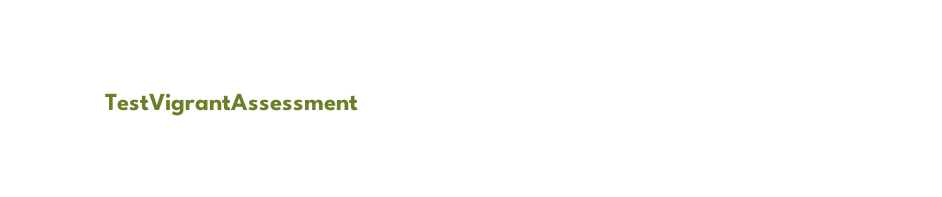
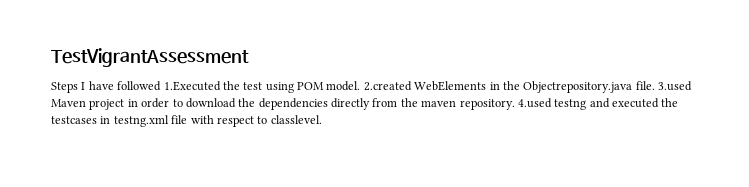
+ Steps I have followed 1.Executed the test using POM model. 2.created WebElements in the Objectrepository.java file. 3.used Maven project in order to download the dependencies directly from the maven repository. 4.used testng and executed the testcases in testng.xml file with respect to classlevel.

